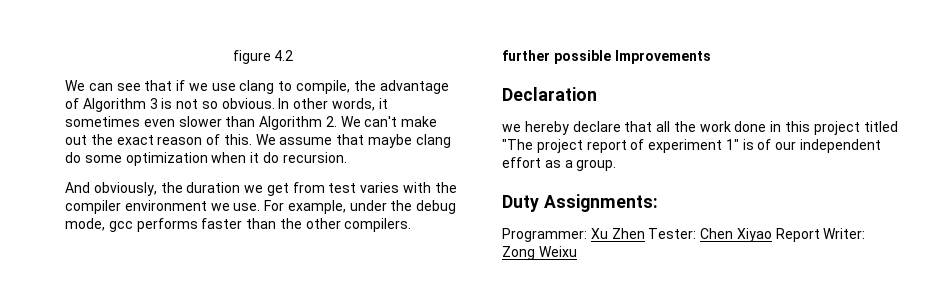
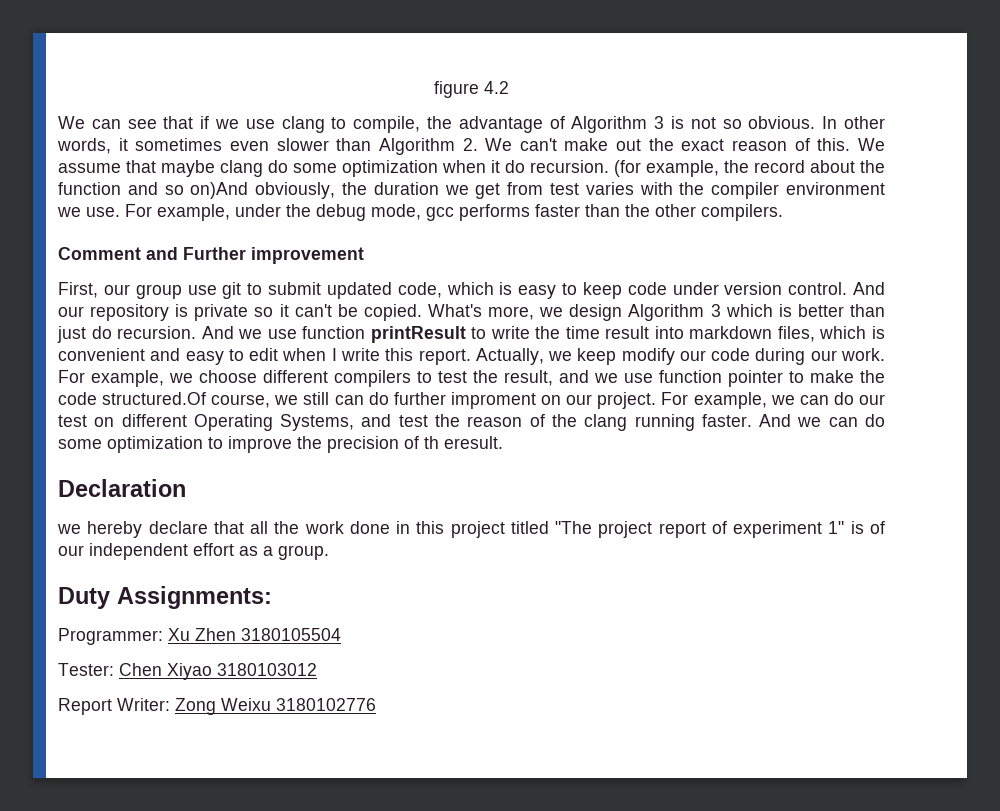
- We assume that maybe clang do some optimization when it do recursion.
- And obviously, the duration we get from test varies with the compiler environment we use.
+ We assume that maybe clang do some optimization when it do recursion. (for example, the record about the function and so on)And obviously, the duration we get from test varies with the compiler environment we use.
- further possible Improvements
+ Comment and Further improvement
+ First, our group use git to submit updated code, which is easy to keep code under version control. And our repository is private so it can't be copied. What's more, we design Algorithm 3 which is better than just do recursion. And we use function printResult to write the time result into markdown files, which is convenient and easy to edit when I write this report. Actually, we keep modify our code during our work. For example, we choose different compilers to test the result, and we use function pointer to make the code structured.Of course, we still can do further improment on our project. For example, we can do our test on different Operating Systems, and test the reason of the clang running faster. And we can do some optimization to improve the precision of th eresult.
- Programmer: Xu Zhen Tester: Chen Xiyao Report Writer: Zong Weixu
+ Programmer: Xu Zhen 3180105504
+ Tester: Chen Xiyao 3180103012
+ Report Writer: Zong Weixu 3180102776

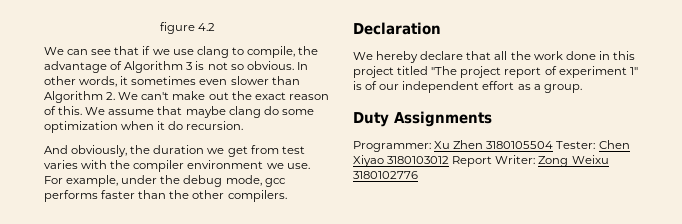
- We assume that maybe clang do some optimization when it do recursion. (for example, the record about the function and so on)And obviously, the duration we get from test varies with the compiler environment we use.
+ We assume that maybe clang do some optimization when it do recursion.
+ And obviously, the duration we get from test varies with the compiler environment we use.
- Comment and Further improvement
- First, our group use git to submit updated code, which is easy to keep code under version control. And our repository is private so it can't be copied. What's more, we design Algorithm 3 which is better than just do recursion. And we use function printResult to write the time result into markdown files, which is convenient and easy to edit when I write this report. Actually, we keep modify our code during our work. For example, we choose different compilers to test the result, and we use function pointer to make the code structured.Of course, we still can do further improment on our project. For example, we can do our test on different Operating Systems, and test the reason of the clang running faster. And we can do some optimization to improve the precision of th eresult.
- we hereby declare that all the work done in this project titled "The project report of experiment 1" is of our independent effort as a group.
+ We hereby declare that all the work done in this project titled "The project report of experiment 1" is of our independent effort as a group.
- Duty Assignments:
+ Duty Assignments
- Programmer: Xu Zhen 3180105504
- Tester: Chen Xiyao 3180103012
- Report Writer: Zong Weixu 3180102776
+ Programmer: Xu Zhen 3180105504 Tester: Chen Xiyao 3180103012 Report Writer: Zong Weixu 3180102776

